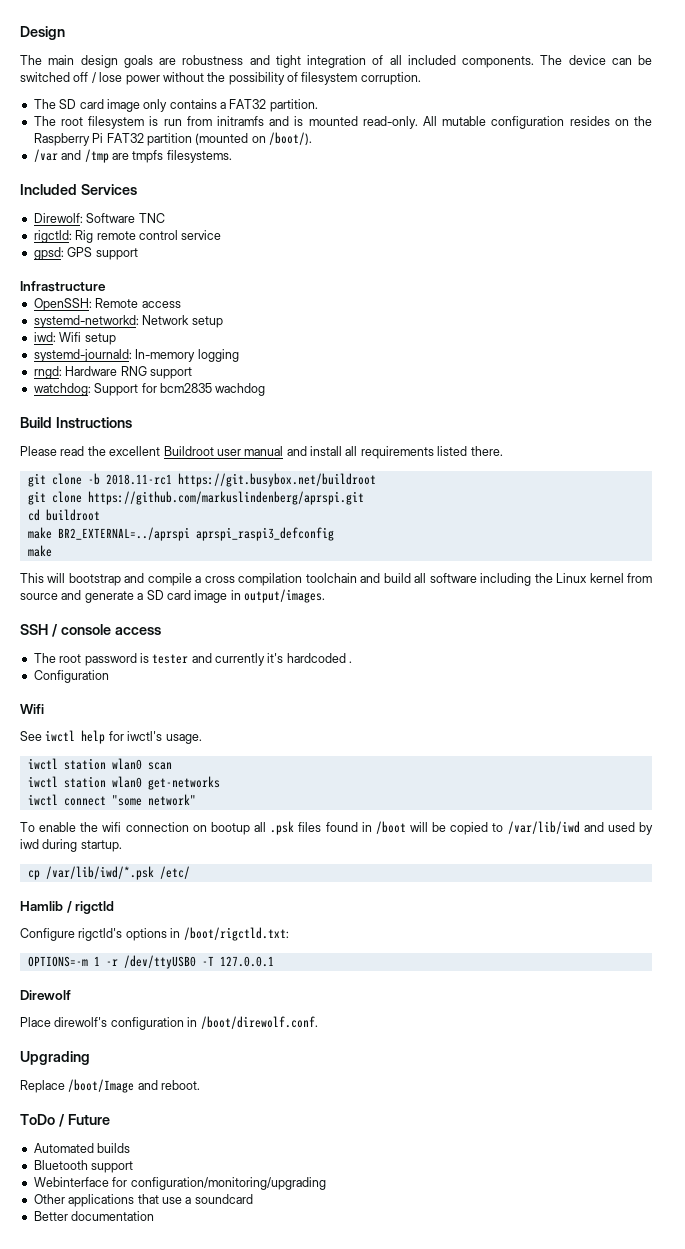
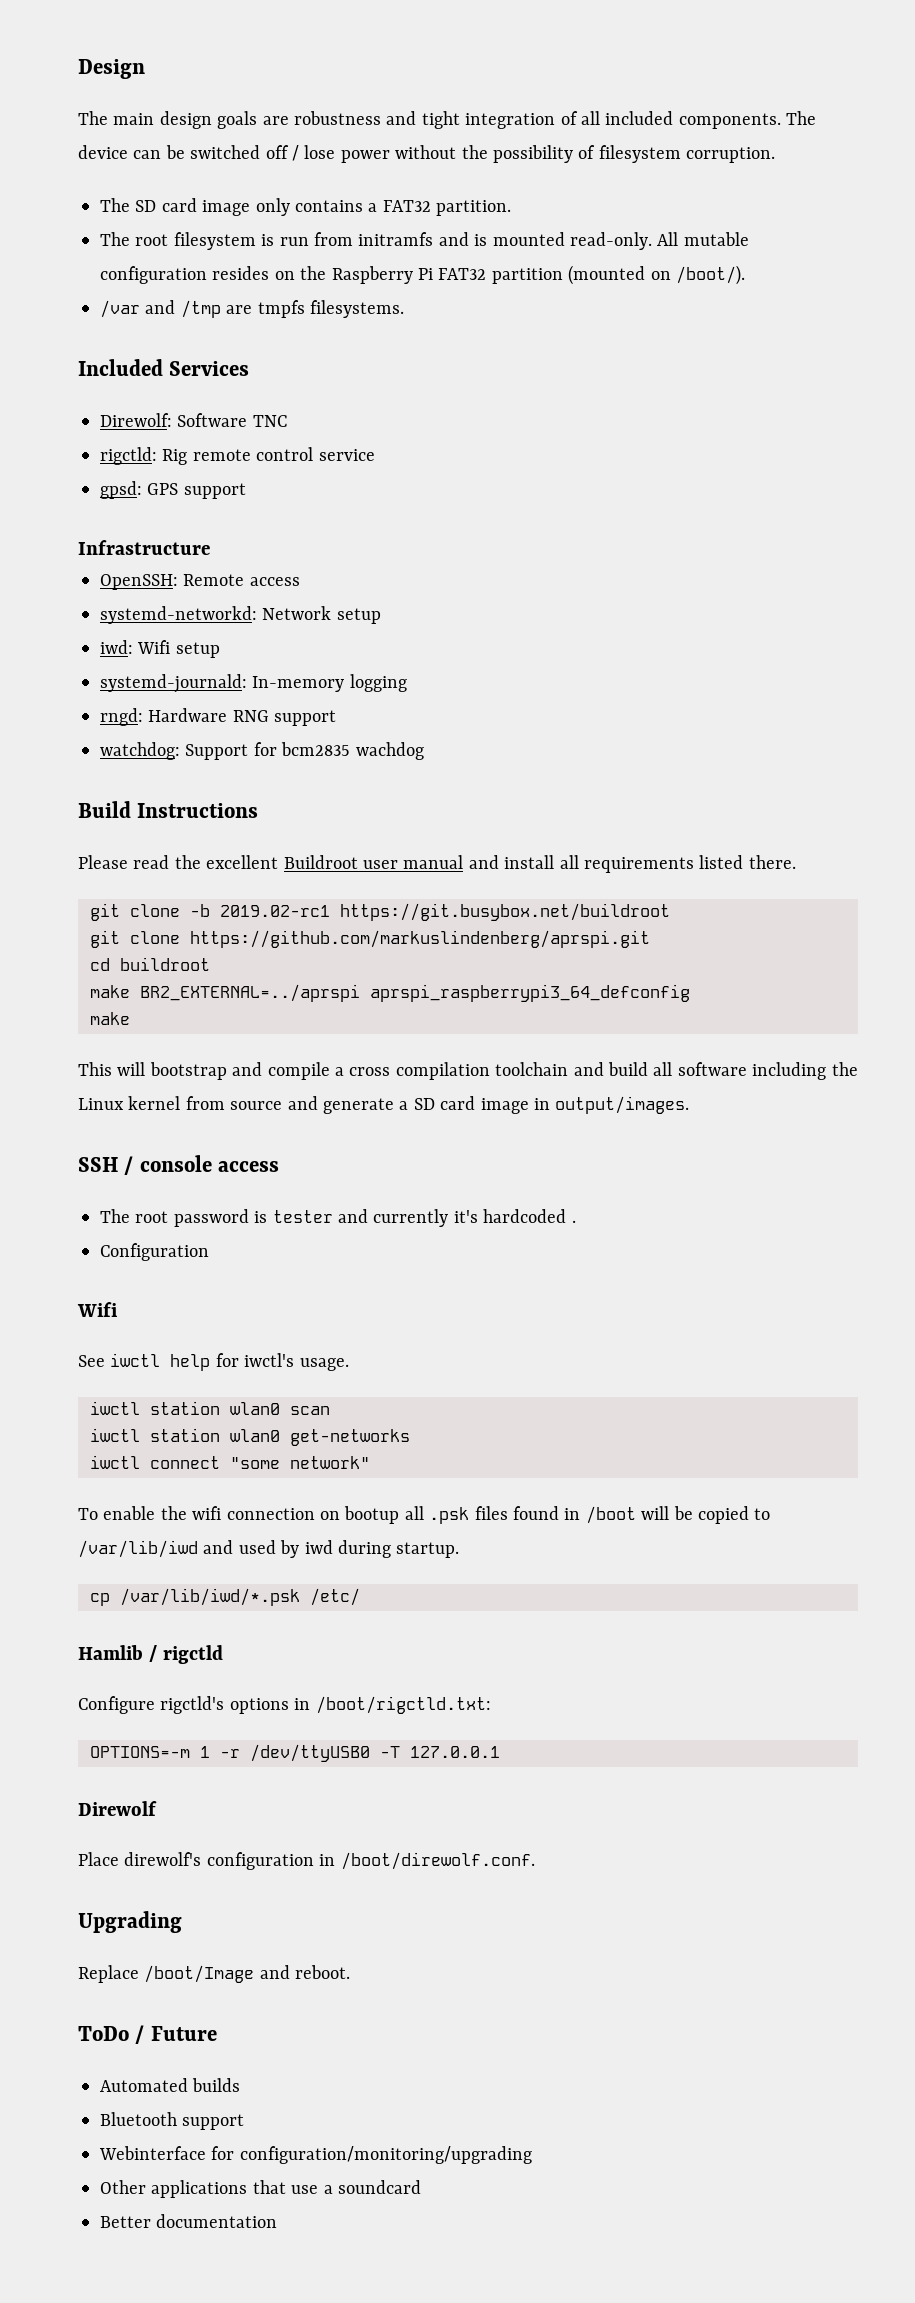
- git clone -b 2018.11-rc1 https://git.busybox.net/buildroot
+ git clone -b 2019.02-rc1 https://git.busybox.net/buildroot
- make BR2_EXTERNAL=../aprspi aprspi_raspi3_defconfig
+ make BR2_EXTERNAL=../aprspi aprspi_raspberrypi3_64_defconfig

